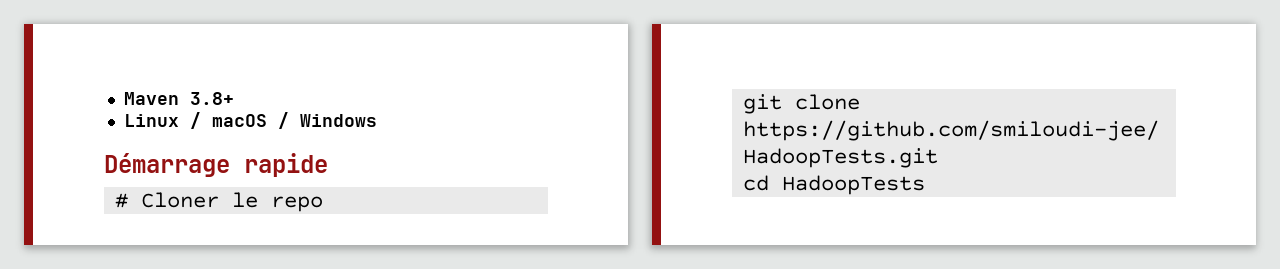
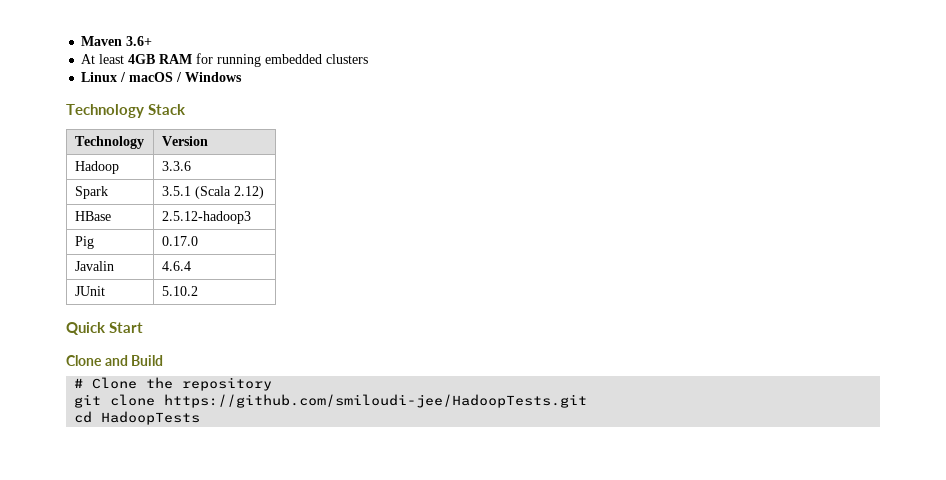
- Maven 3.8+
+ Maven 3.6+
+ At least 4GB RAM for running embedded clusters
- Démarrage rapide
- # Cloner le repo
+ Technology Stack
+ Technology | Version
+ Hadoop | 3.3.6
+ Spark | 3.5.1 (Scala 2.12)
+ HBase | 2.5.12-hadoop3
+ Pig | 0.17.0
+ Javalin | 4.6.4
+ JUnit | 5.10.2
+ Quick Start
+ Clone and Build
+ # Clone the repository

